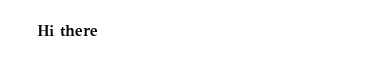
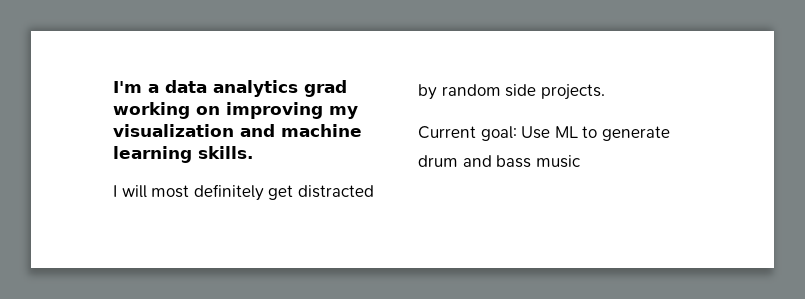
- Hi there
+ I'm a data analytics grad working on improving my visualization and machine learning skills.
+ I will most definitely get distracted by random side projects.
+ Current goal: Use ML to generate drum and bass music

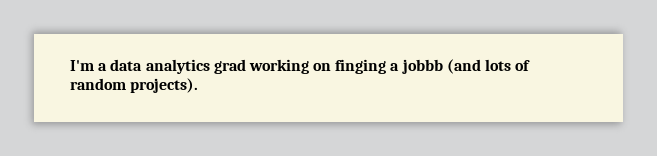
- I'm a data analytics grad working on improving my visualization and machine learning skills.
- I will most definitely get distracted by random side projects.
- Current goal: Use ML to generate drum and bass music
+ I'm a data analytics grad working on finging a jobbb (and lots of random projects).

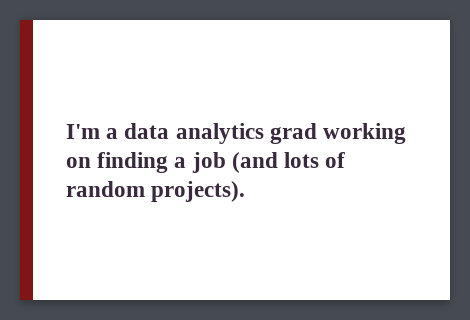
- I'm a data analytics grad working on finging a jobbb (and lots of random projects).
+ I'm a data analytics grad working on finding a job (and lots of random projects).

